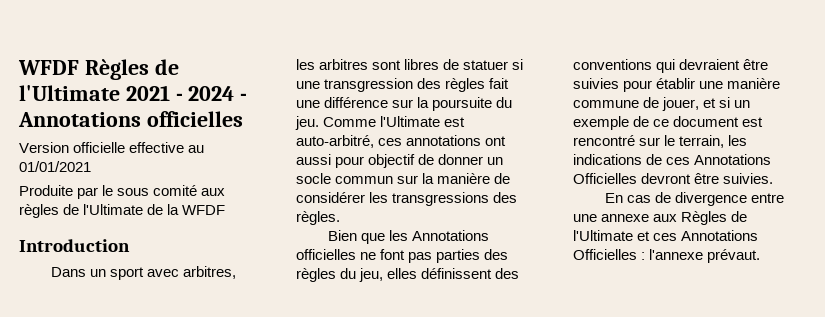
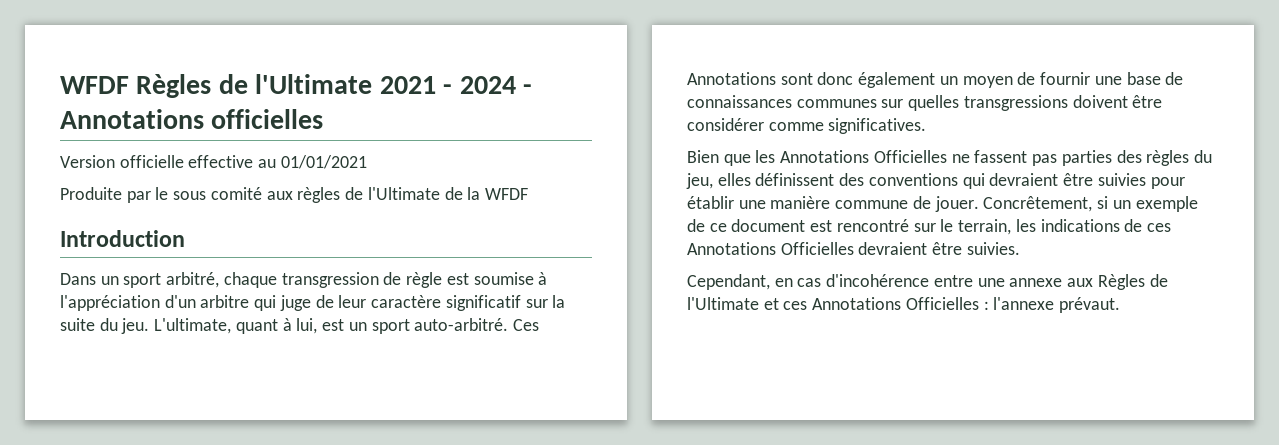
- Dans un sport avec arbitres, les arbitres sont libres de statuer si une transgression des règles fait une différence sur la poursuite du jeu.
+ Dans un sport arbitré, chaque transgression de règle est soumise à l'appréciation d'un arbitre qui juge de leur caractère significatif sur la suite du jeu.
- Comme l'Ultimate est auto-arbitré, ces annotations ont aussi pour objectif de donner un socle commun sur la manière de considérer les transgressions des règles.
+ L'ultimate, quant à lui, est un sport auto-arbitré. Ces Annotations sont donc également un moyen de fournir une base de connaissances communes sur quelles transgressions doivent être considérer comme significatives.
- Bien que les Annotations officielles ne font pas parties des règles du jeu, elles définissent des conventions qui devraient être suivies pour établir une manière commune de jouer, et si un exemple de ce document est rencontré sur le terrain, les indications de ces Annotations Officielles devront être suivies.
+ Bien que les Annotations Officielles ne fassent pas parties des règles du jeu, elles définissent des conventions qui devraient être suivies pour établir une manière commune de jouer. Concrêtement, si un exemple de ce document est rencontré sur le terrain, les indications de ces Annotations Officielles devraient être suivies.
- En cas de divergence entre une annexe aux Règles de l'Ultimate et ces Annotations Officielles : l'annexe prévaut.
+ Cependant, en cas d'incohérence entre une annexe aux Règles de l'Ultimate et ces Annotations Officielles : l'annexe prévaut.

